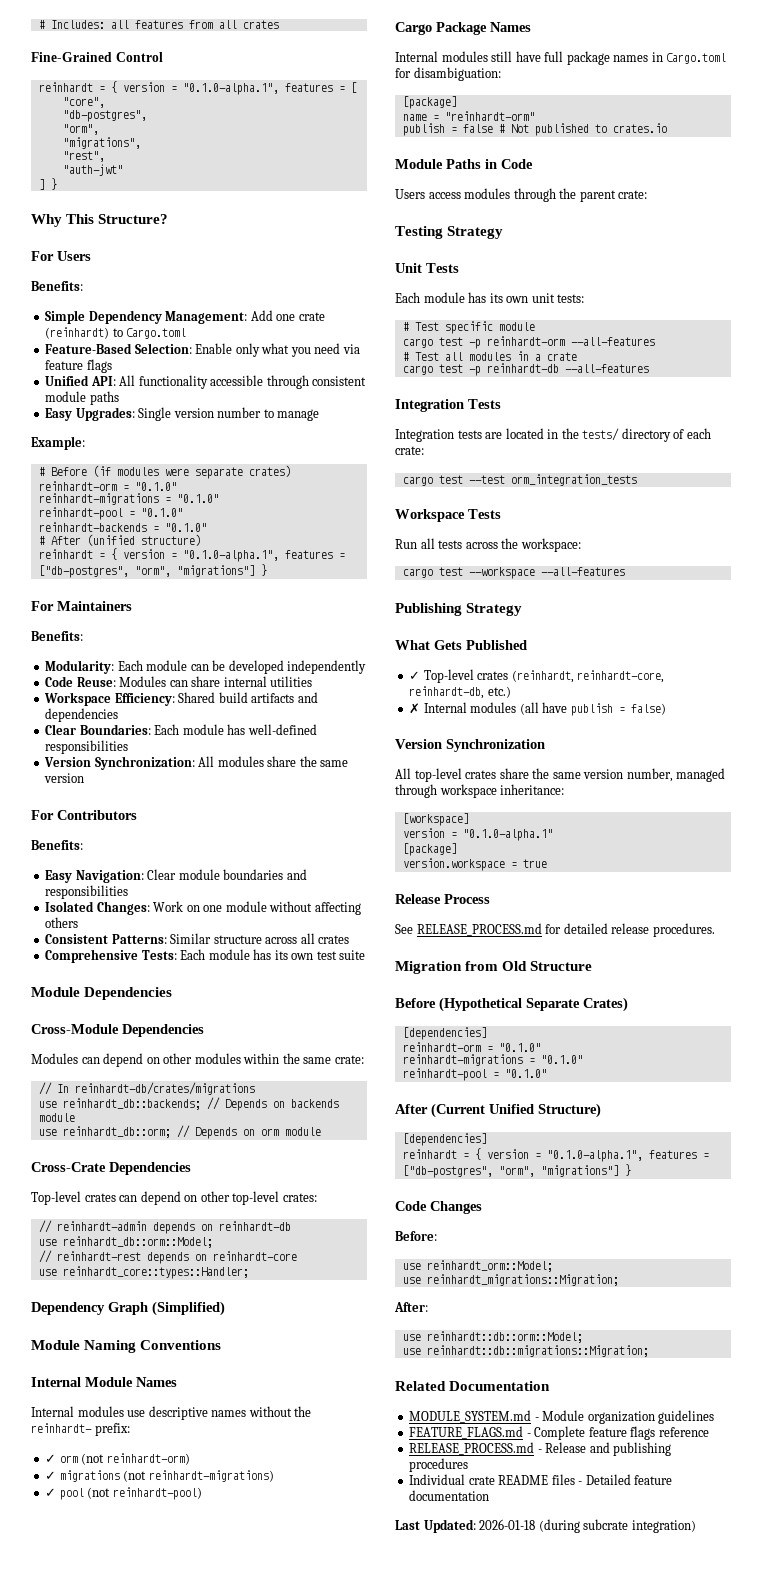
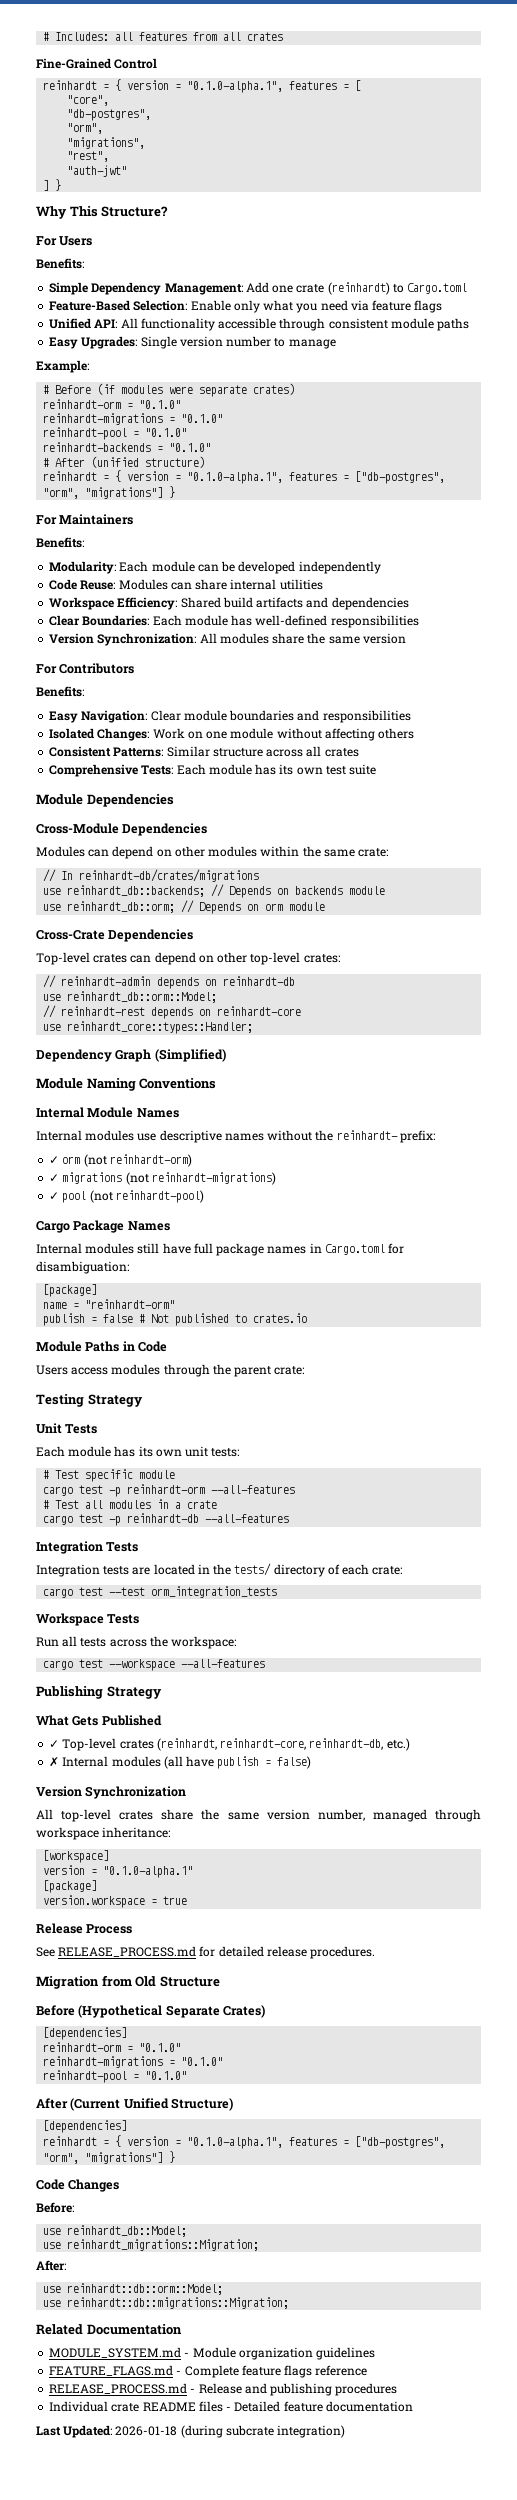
- use reinhardt_orm::Model;
+ use reinhardt_db::Model;

